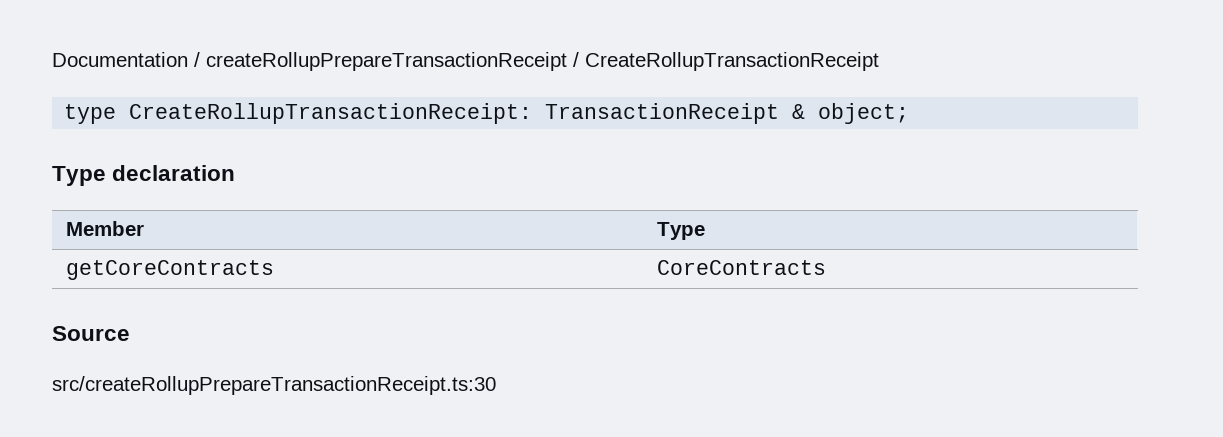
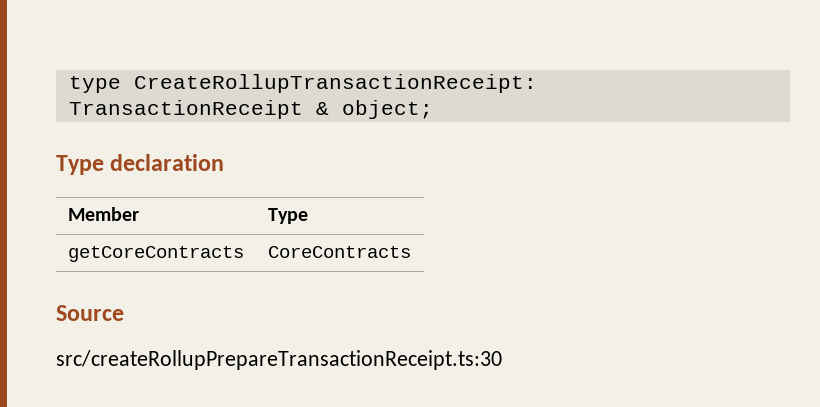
- Documentation / createRollupPrepareTransactionReceipt / CreateRollupTransactionReceipt

